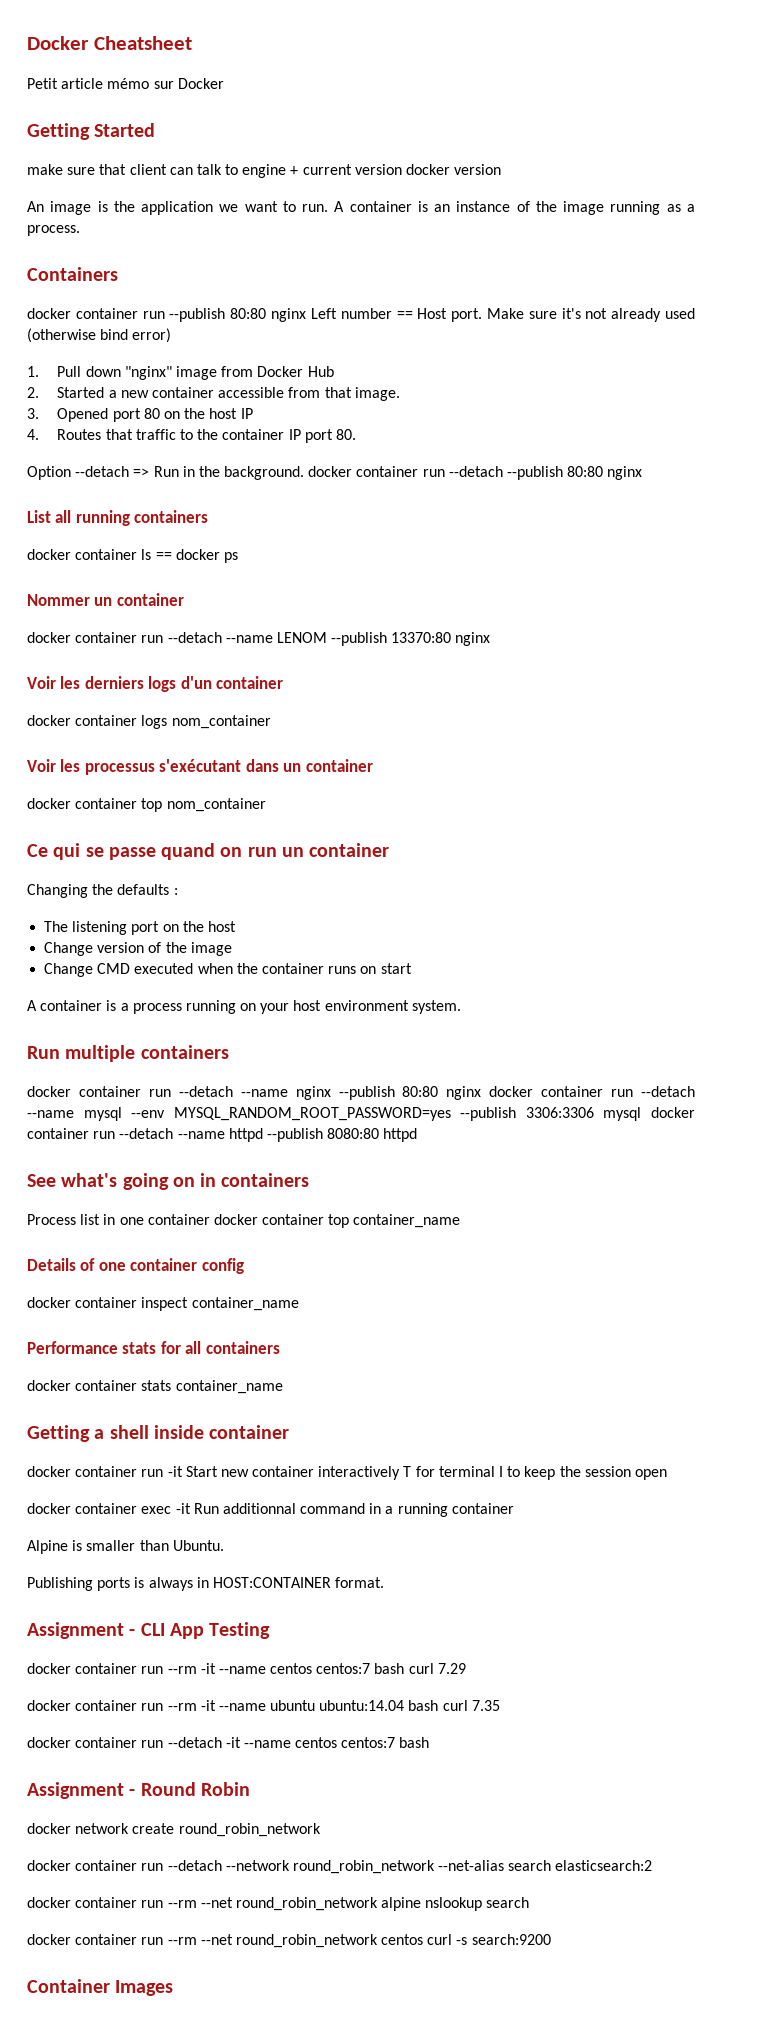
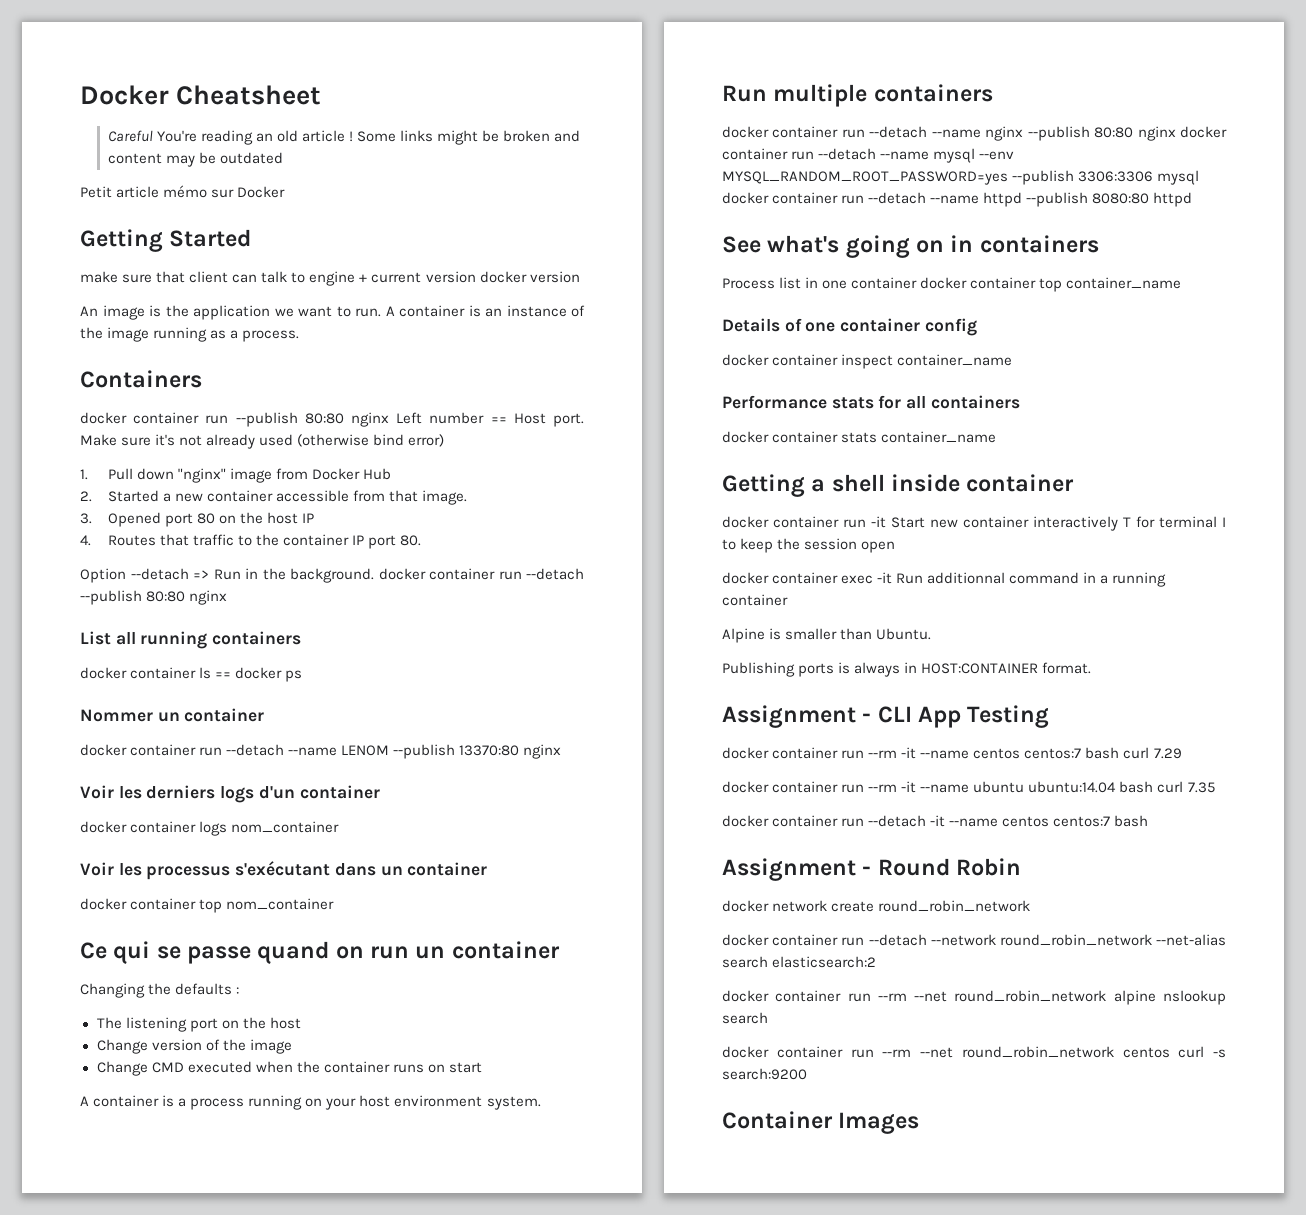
+ Careful You're reading an old article ! Some links might be broken and content may be outdated

